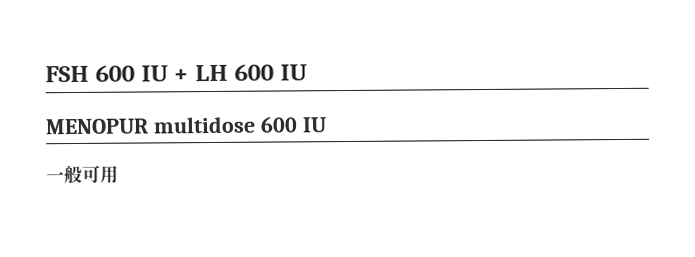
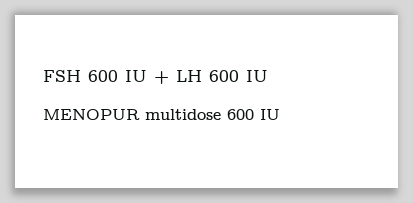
- 一般可用

